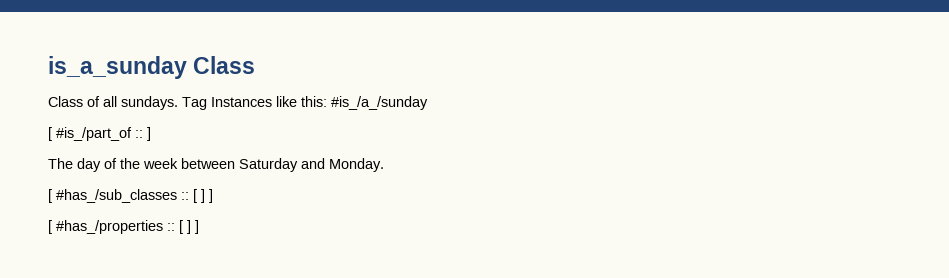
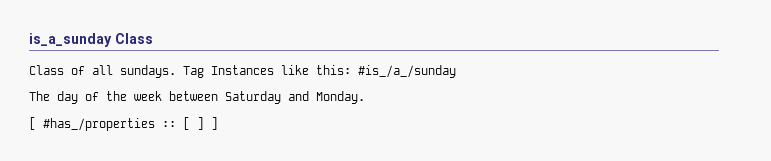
- [ #is_/part_of :: ]
- [ #has_/sub_classes :: [ ] ]

